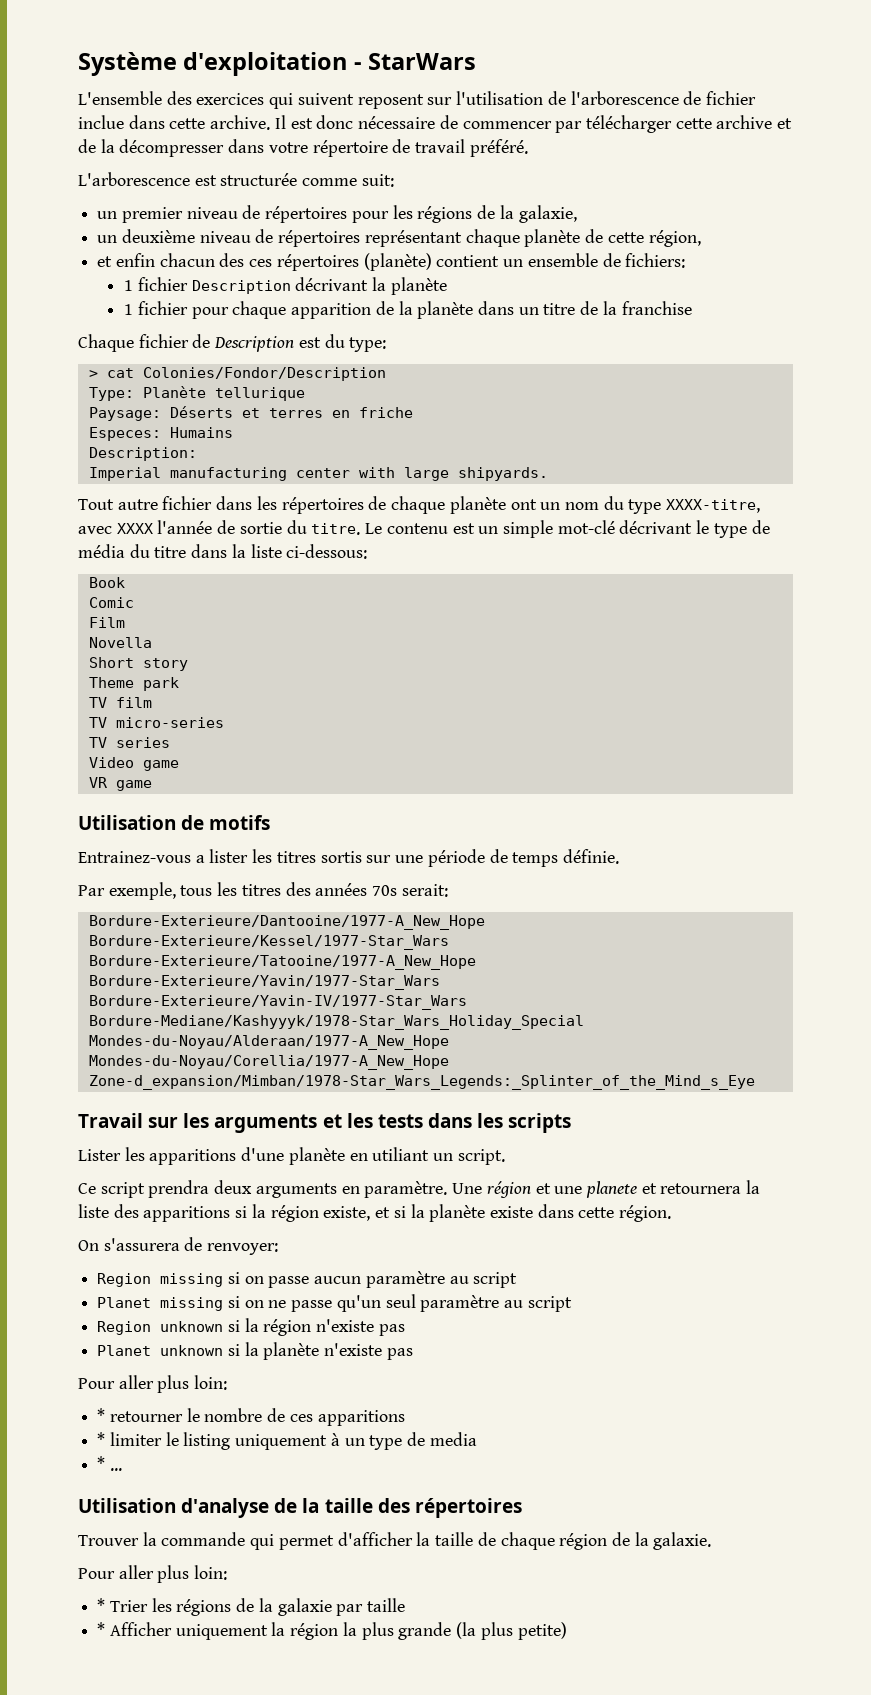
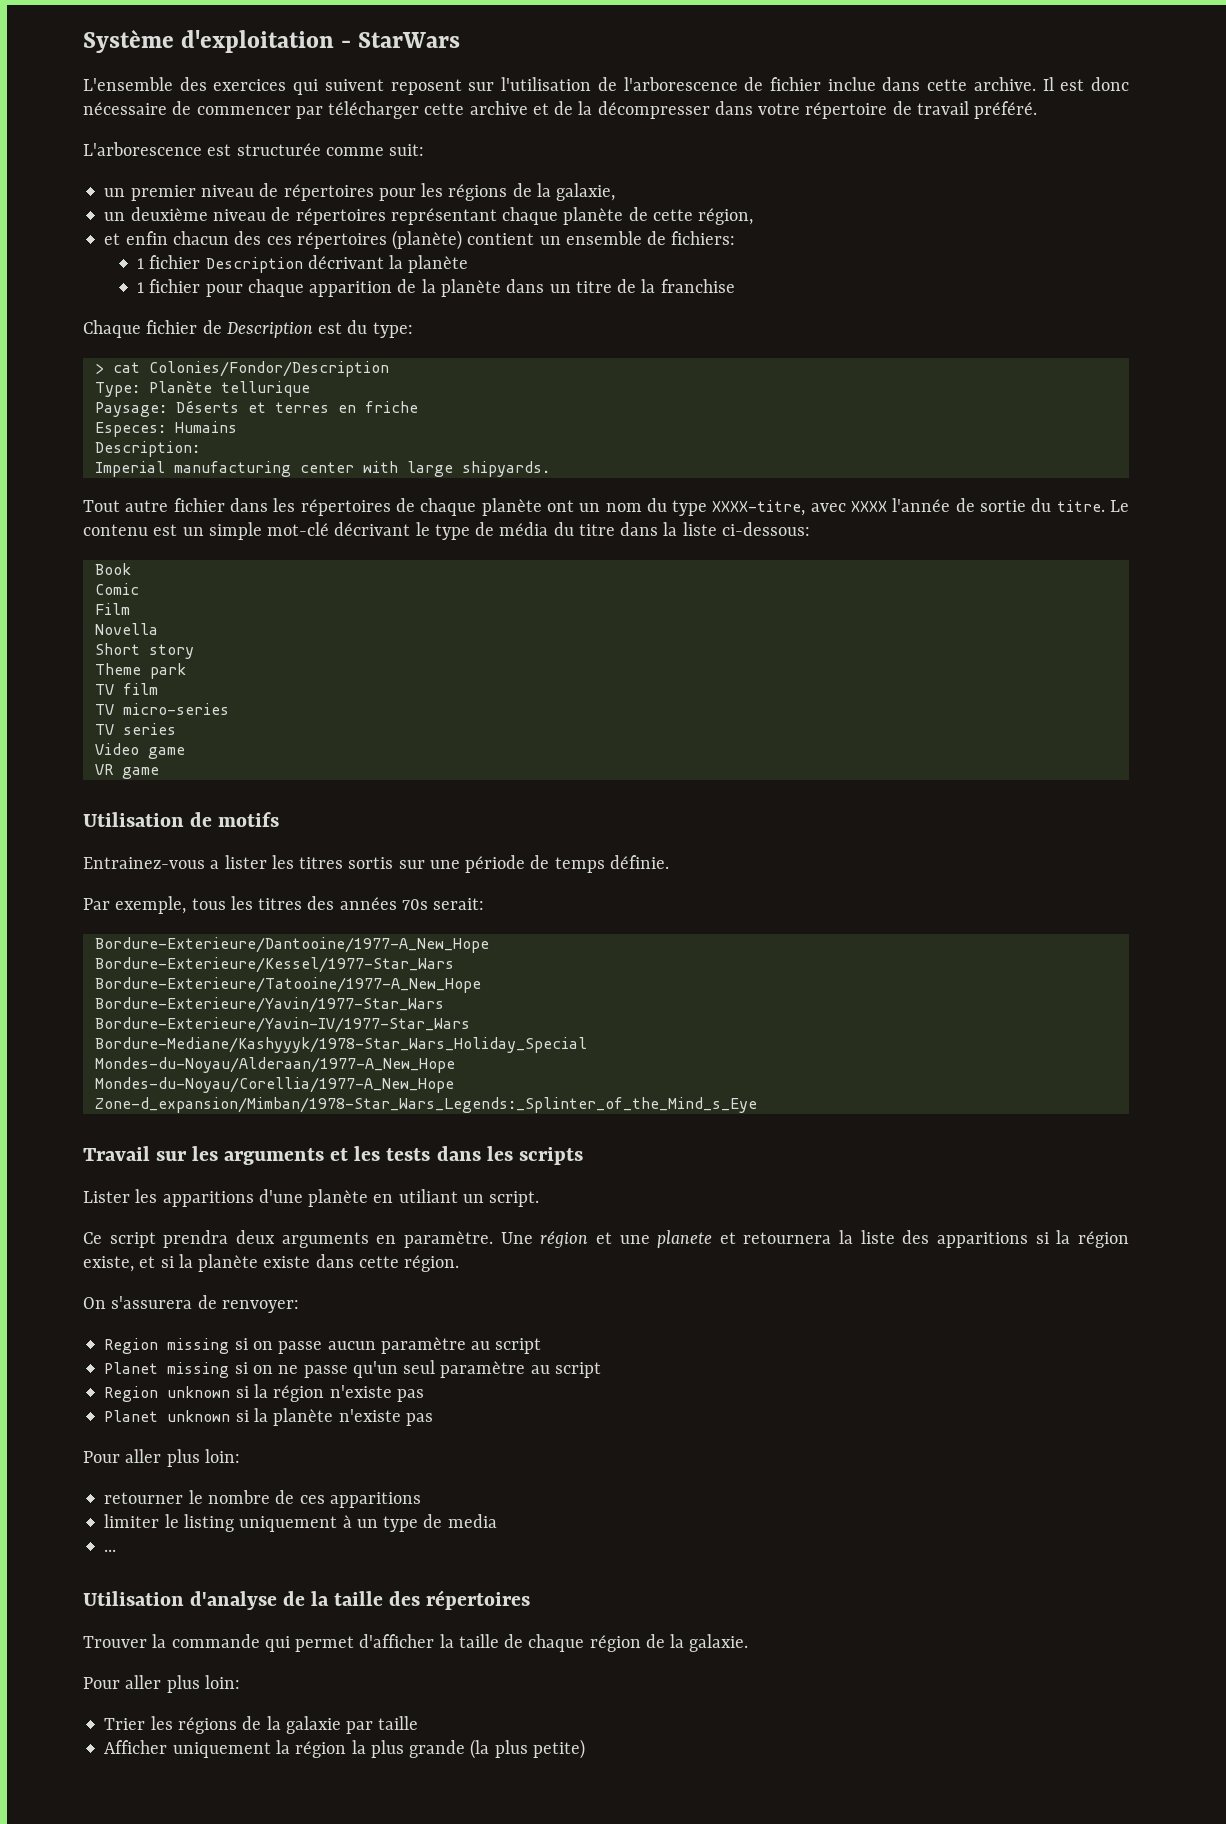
- * retourner le nombre de ces apparitions
+ retourner le nombre de ces apparitions
- * limiter le listing uniquement à un type de media
+ limiter le listing uniquement à un type de media
- * ...
+ ...
- * Trier les régions de la galaxie par taille
+ Trier les régions de la galaxie par taille
- * Afficher uniquement la région la plus grande (la plus petite)
+ Afficher uniquement la région la plus grande (la plus petite)

